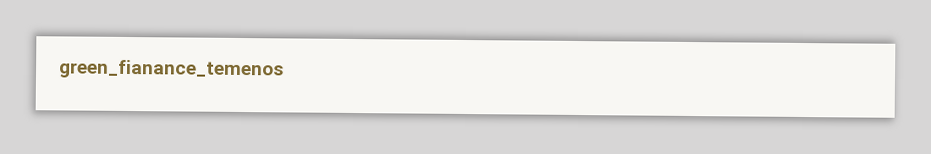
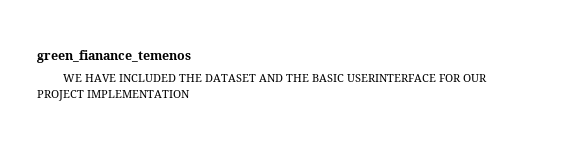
+ WE HAVE INCLUDED THE DATASET AND THE BASIC USERINTERFACE FOR OUR PROJECT IMPLEMENTATION

